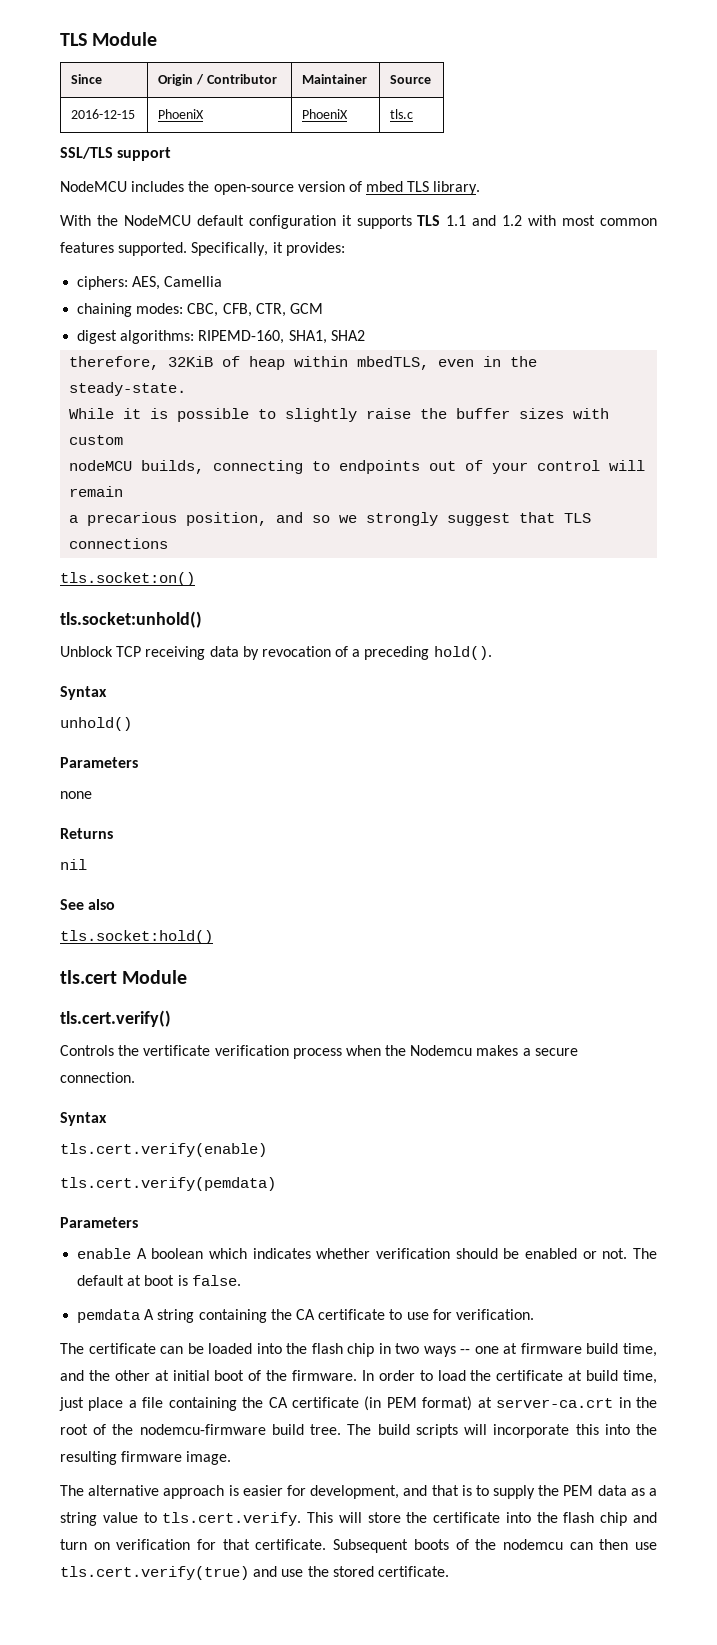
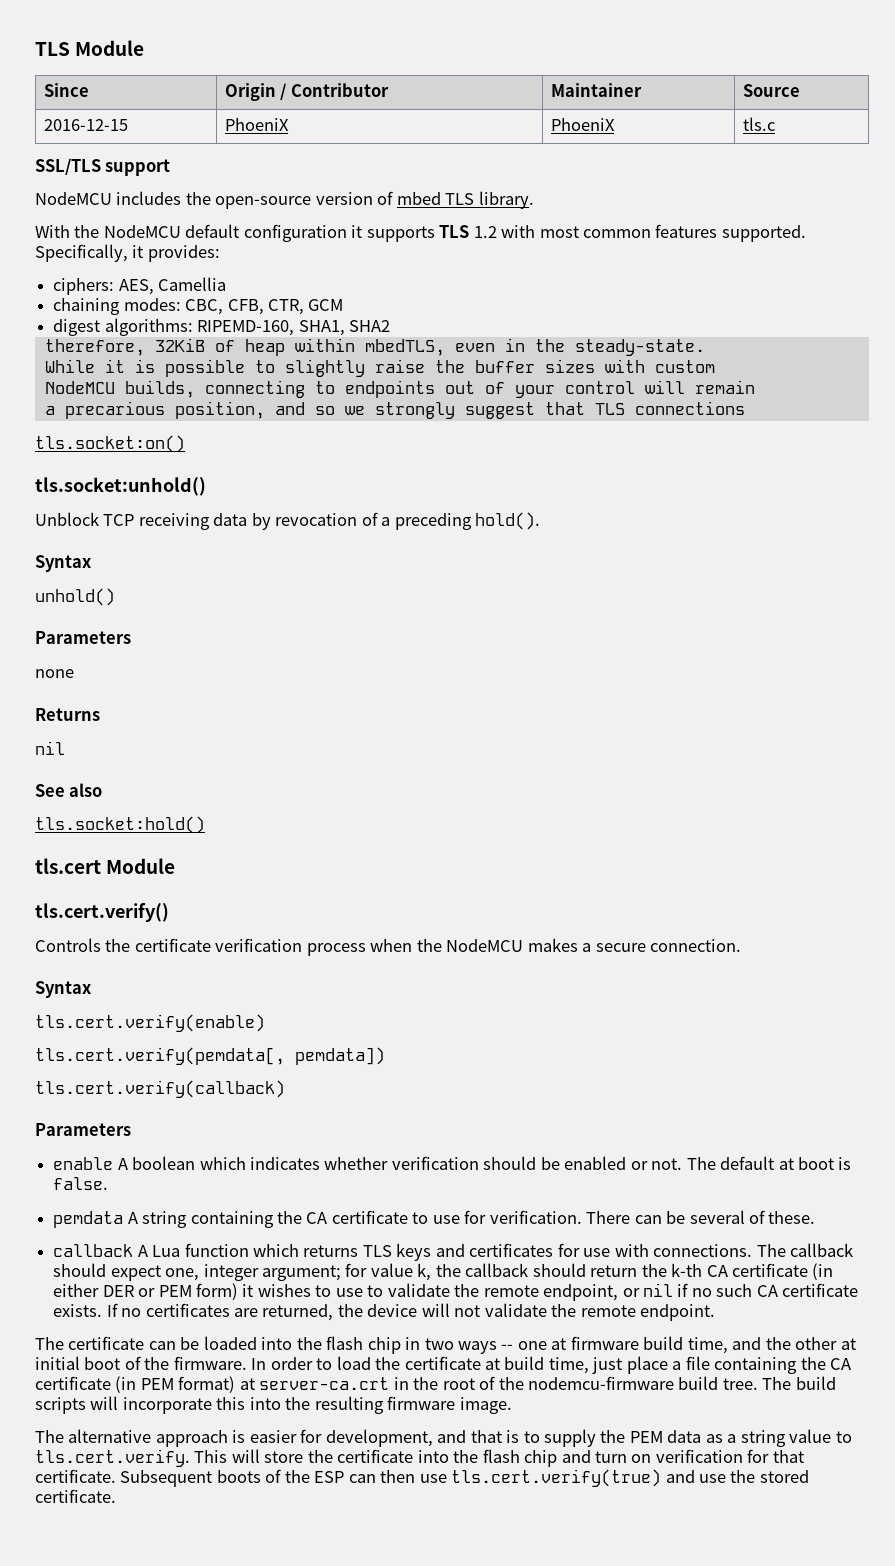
- With the NodeMCU default configuration it supports TLS 1.1 and 1.2 with most common features supported.
+ With the NodeMCU default configuration it supports TLS 1.2 with most common features supported.
- nodeMCU builds, connecting to endpoints out of your control will remain
+ NodeMCU builds, connecting to endpoints out of your control will remain
- Controls the vertificate verification process when the Nodemcu makes a secure connection.
+ Controls the certificate verification process when the NodeMCU makes a secure connection.
- tls.cert.verify(pemdata)
+ tls.cert.verify(pemdata[, pemdata])
+ tls.cert.verify(callback)
+ There can be several of these.
+ callback A Lua function which returns TLS keys and certificates for use with connections. The callback should expect one, integer argument; for value k, the callback should return the k-th CA certificate (in either DER or PEM form) it wishes to use to validate the remote endpoint, or nil if no such CA certificate exists. If no certificates are returned, the device will not validate the remote endpoint.
- Subsequent boots of the nodemcu can then use tls.cert.verify(true) and use the stored certificate.
+ Subsequent boots of the ESP can then use tls.cert.verify(true) and use the stored certificate.

